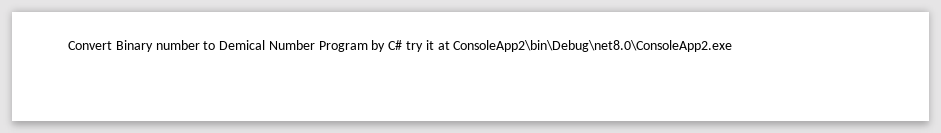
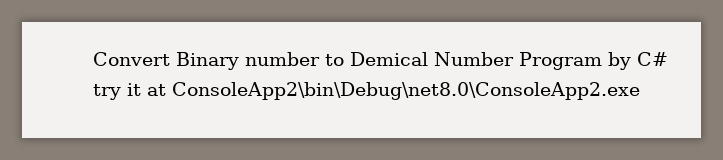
- Convert Binary number to Demical Number Program by C# try it at ConsoleApp2\bin\Debug\net8.0\ConsoleApp2.exe
+ Convert Binary number to Demical Number Program by C#
+ try it at ConsoleApp2\bin\Debug\net8.0\ConsoleApp2.exe

